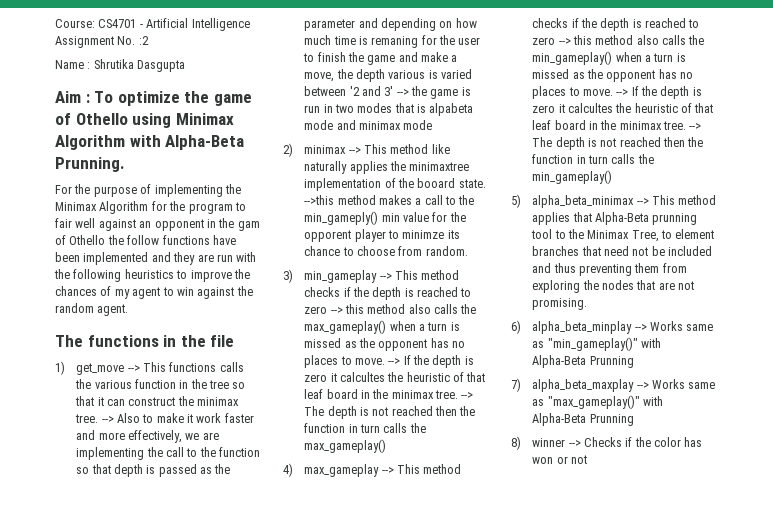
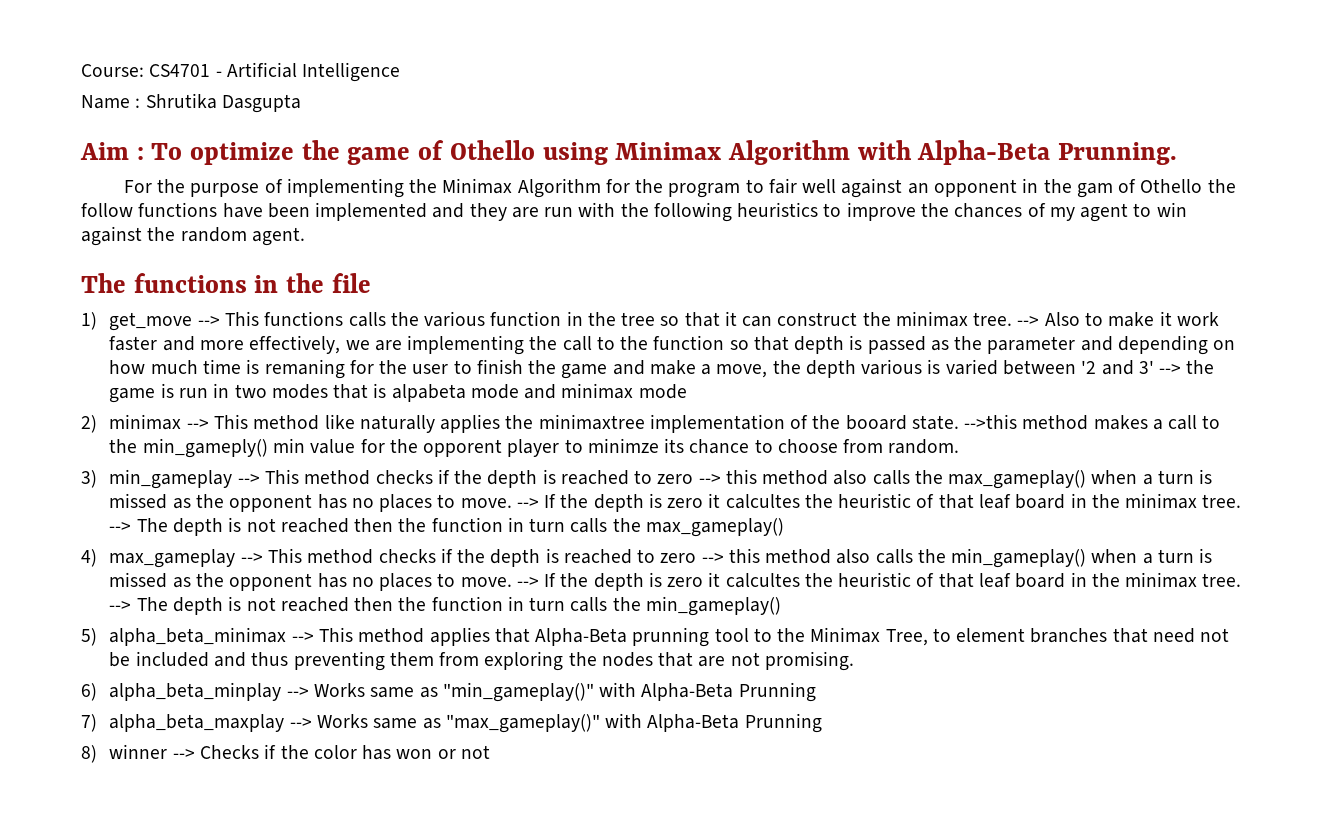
- Course: CS4701 - Artificial Intelligence Assignment No. :2
+ Course: CS4701 - Artificial Intelligence

